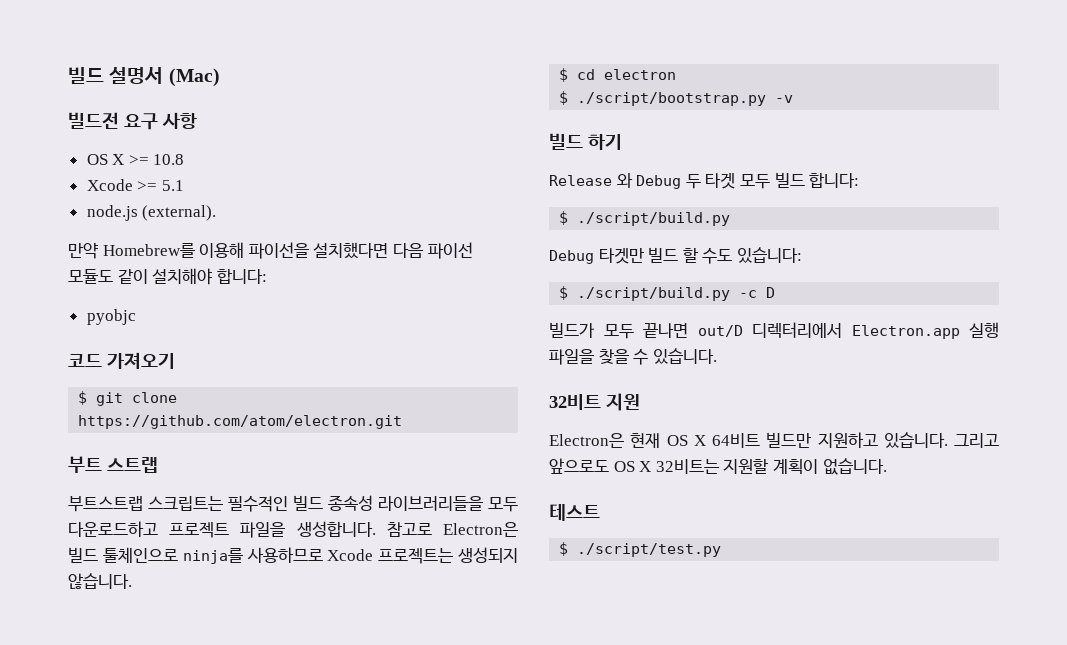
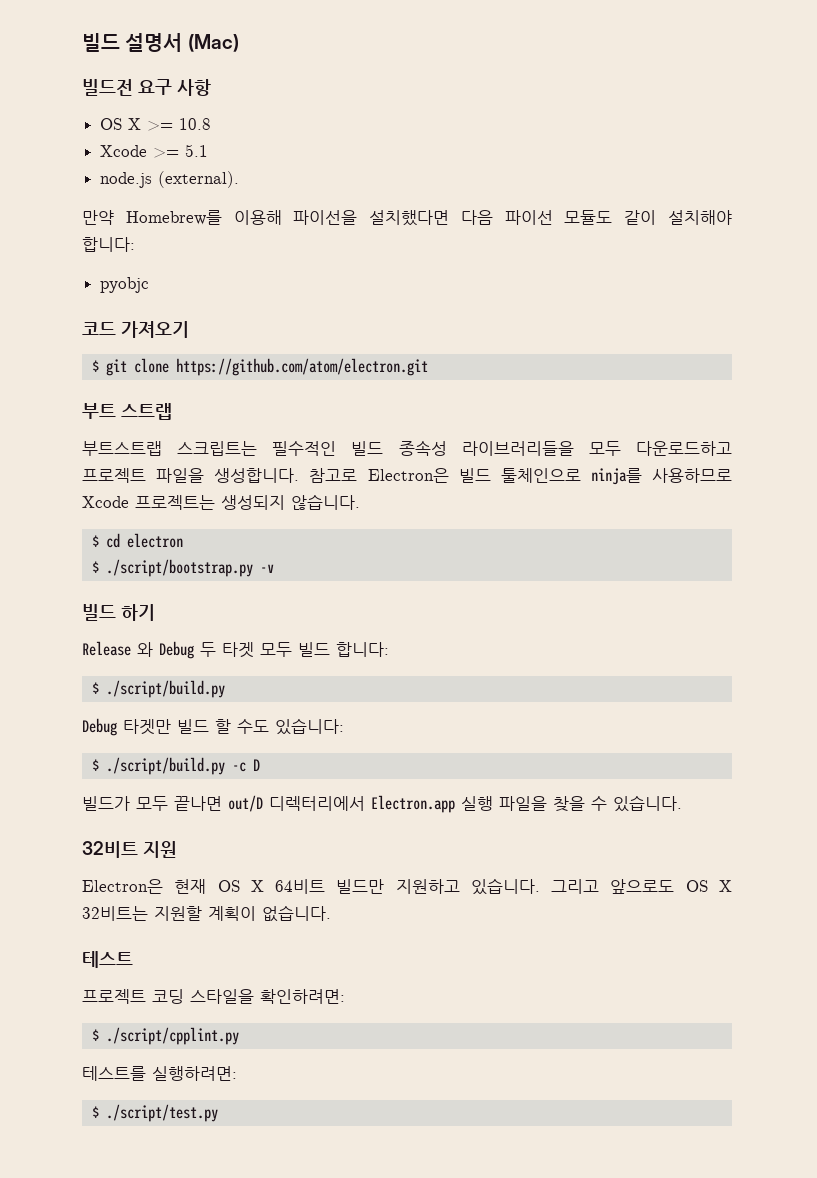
+ 프로젝트 코딩 스타일을 확인하려면:
+ $ ./script/cpplint.py
+ 테스트를 실행하려면:

